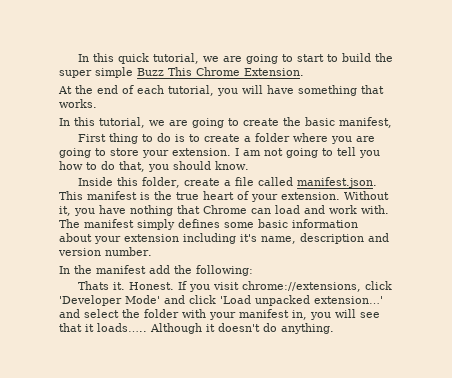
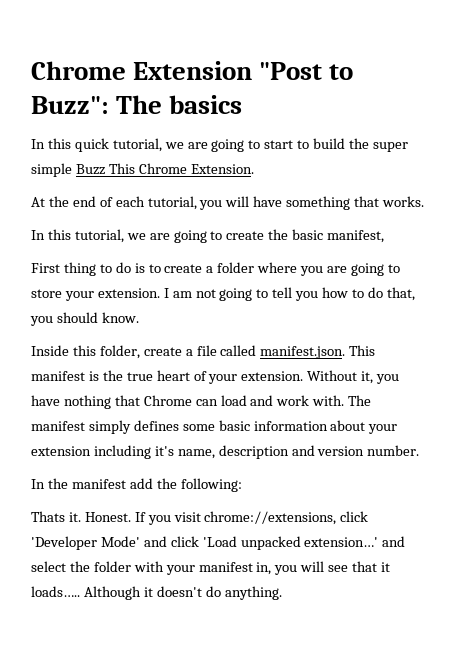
+ Chrome Extension "Post to Buzz": The basics

